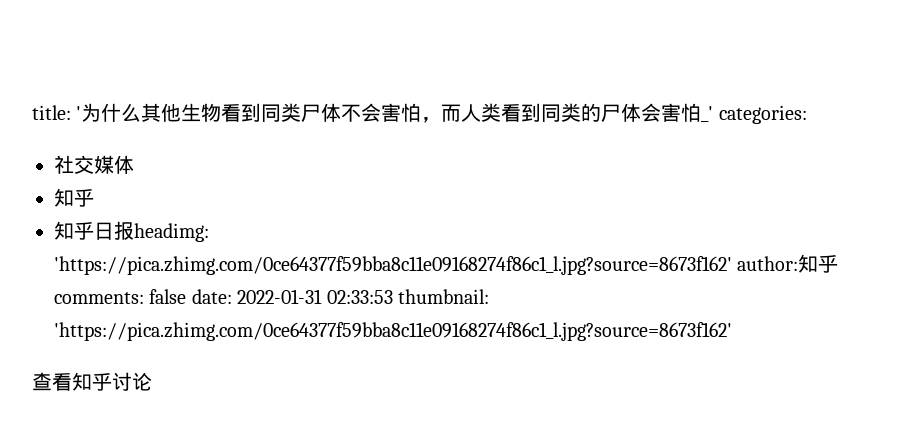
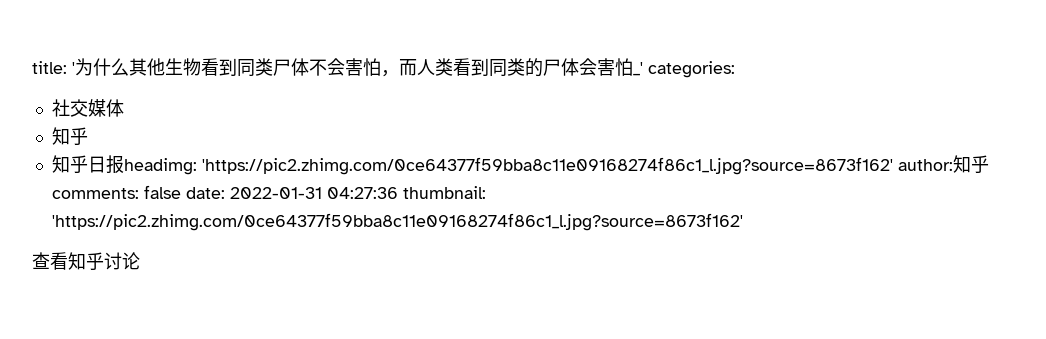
- 知乎日报headimg: 'https://pica.zhimg.com/0ce64377f59bba8c11e09168274f86c1_l.jpg?source=8673f162' author:知乎comments: false date: 2022-01-31 02:33:53 thumbnail: 'https://pica.zhimg.com/0ce64377f59bba8c11e09168274f86c1_l.jpg?source=8673f162'
+ 知乎日报headimg: 'https://pic2.zhimg.com/0ce64377f59bba8c11e09168274f86c1_l.jpg?source=8673f162' author:知乎comments: false date: 2022-01-31 04:27:36 thumbnail: 'https://pic2.zhimg.com/0ce64377f59bba8c11e09168274f86c1_l.jpg?source=8673f162'

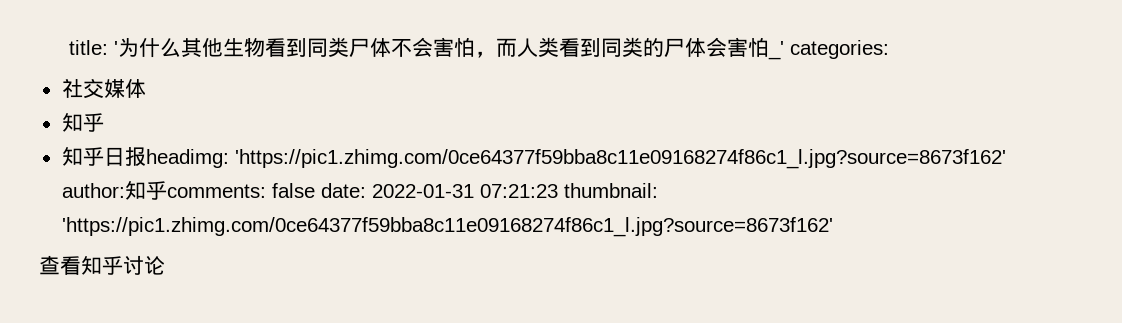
- 知乎日报headimg: 'https://pic2.zhimg.com/0ce64377f59bba8c11e09168274f86c1_l.jpg?source=8673f162' author:知乎comments: false date: 2022-01-31 04:27:36 thumbnail: 'https://pic2.zhimg.com/0ce64377f59bba8c11e09168274f86c1_l.jpg?source=8673f162'
+ 知乎日报headimg: 'https://pic1.zhimg.com/0ce64377f59bba8c11e09168274f86c1_l.jpg?source=8673f162' author:知乎comments: false date: 2022-01-31 07:21:23 thumbnail: 'https://pic1.zhimg.com/0ce64377f59bba8c11e09168274f86c1_l.jpg?source=8673f162'

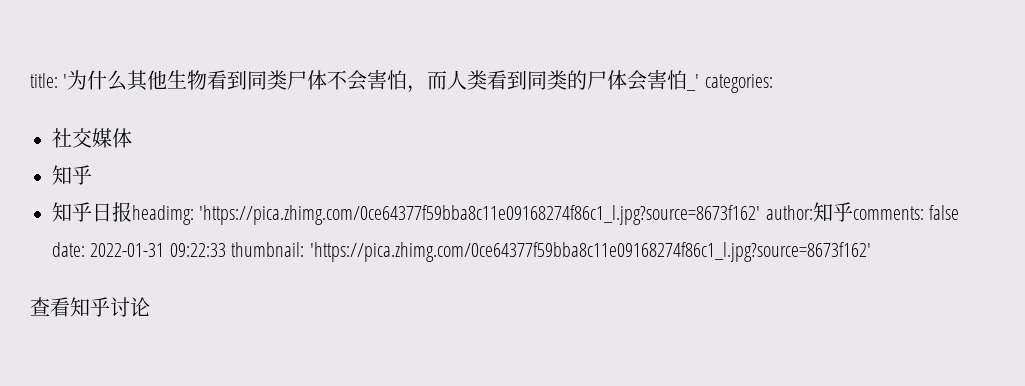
- 知乎日报headimg: 'https://pic1.zhimg.com/0ce64377f59bba8c11e09168274f86c1_l.jpg?source=8673f162' author:知乎comments: false date: 2022-01-31 07:21:23 thumbnail: 'https://pic1.zhimg.com/0ce64377f59bba8c11e09168274f86c1_l.jpg?source=8673f162'
+ 知乎日报headimg: 'https://pica.zhimg.com/0ce64377f59bba8c11e09168274f86c1_l.jpg?source=8673f162' author:知乎comments: false date: 2022-01-31 09:22:33 thumbnail: 'https://pica.zhimg.com/0ce64377f59bba8c11e09168274f86c1_l.jpg?source=8673f162'

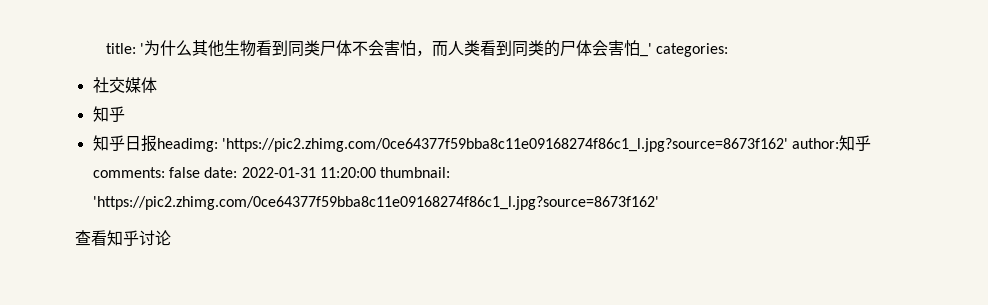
- 知乎日报headimg: 'https://pica.zhimg.com/0ce64377f59bba8c11e09168274f86c1_l.jpg?source=8673f162' author:知乎comments: false date: 2022-01-31 09:22:33 thumbnail: 'https://pica.zhimg.com/0ce64377f59bba8c11e09168274f86c1_l.jpg?source=8673f162'
+ 知乎日报headimg: 'https://pic2.zhimg.com/0ce64377f59bba8c11e09168274f86c1_l.jpg?source=8673f162' author:知乎comments: false date: 2022-01-31 11:20:00 thumbnail: 'https://pic2.zhimg.com/0ce64377f59bba8c11e09168274f86c1_l.jpg?source=8673f162'

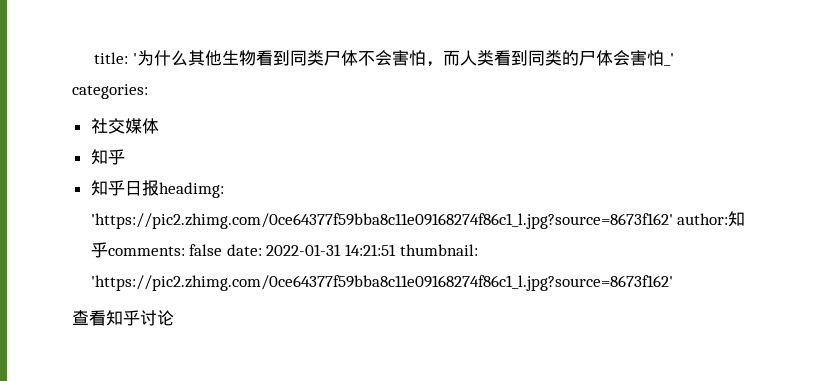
- 知乎日报headimg: 'https://pic2.zhimg.com/0ce64377f59bba8c11e09168274f86c1_l.jpg?source=8673f162' author:知乎comments: false date: 2022-01-31 11:20:00 thumbnail: 'https://pic2.zhimg.com/0ce64377f59bba8c11e09168274f86c1_l.jpg?source=8673f162'
+ 知乎日报headimg: 'https://pic2.zhimg.com/0ce64377f59bba8c11e09168274f86c1_l.jpg?source=8673f162' author:知乎comments: false date: 2022-01-31 14:21:51 thumbnail: 'https://pic2.zhimg.com/0ce64377f59bba8c11e09168274f86c1_l.jpg?source=8673f162'

